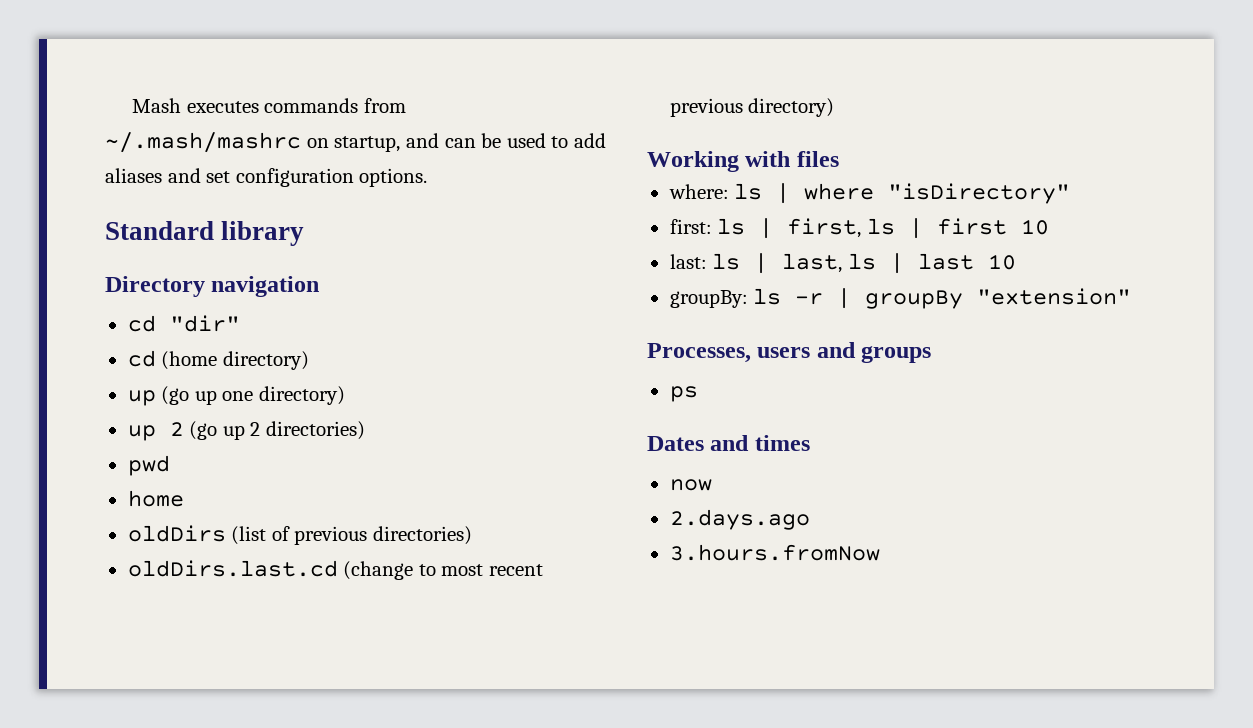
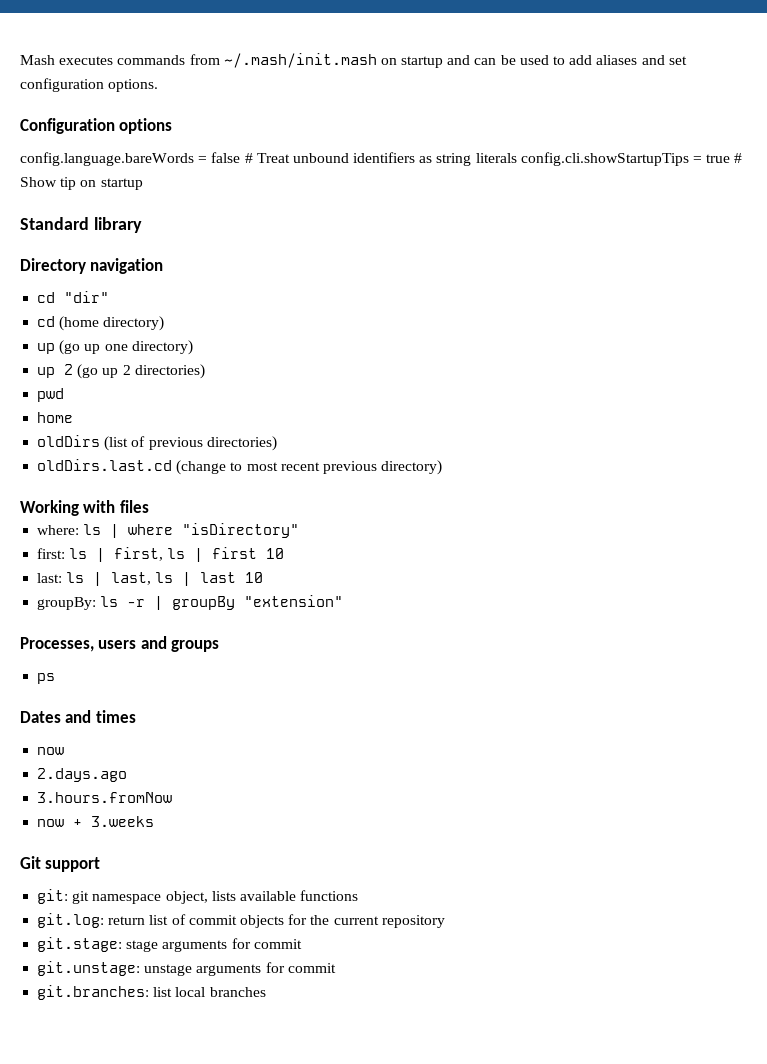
- Mash executes commands from ~/.mash/mashrc on startup, and can be used to add aliases and set configuration options.
+ Mash executes commands from ~/.mash/init.mash on startup and can be used to add aliases and set configuration options.
+ Configuration options
+ config.language.bareWords = false # Treat unbound identifiers as string literals config.cli.showStartupTips = true # Show tip on startup
+ now + 3.weeks
+ Git support
+ git: git namespace object, lists available functions
+ git.log: return list of commit objects for the current repository
+ git.stage: stage arguments for commit
+ git.unstage: unstage arguments for commit
+ git.branches: list local branches

